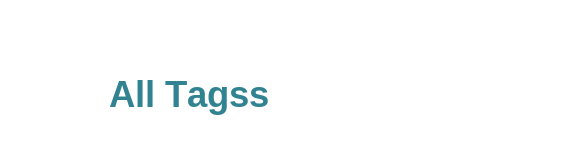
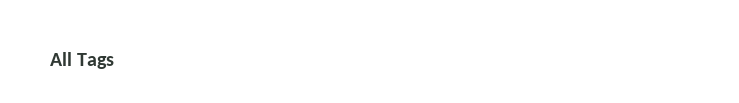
- All Tagss
+ All Tags

